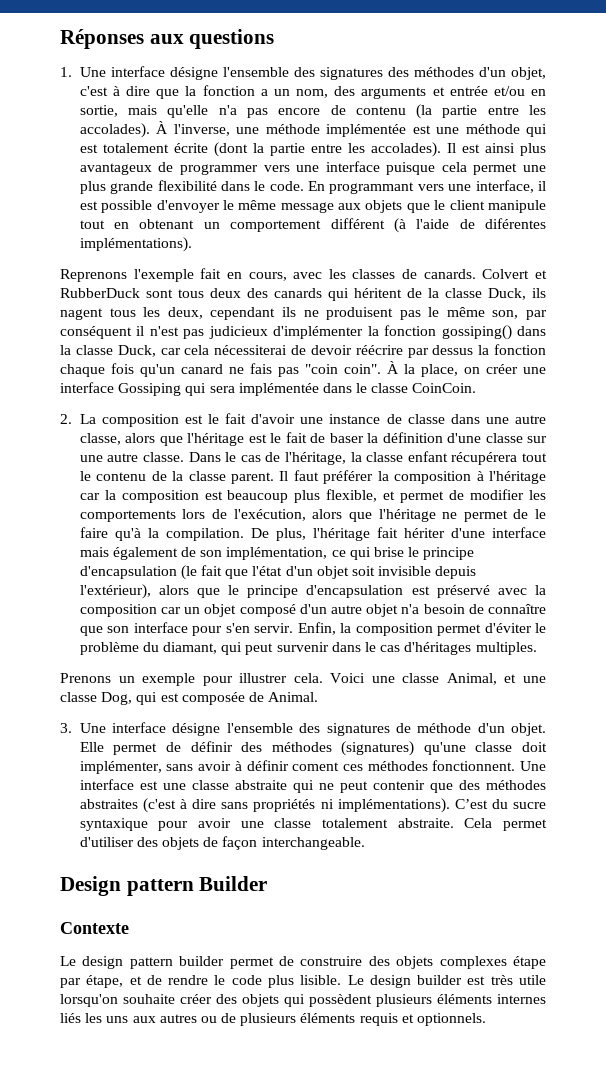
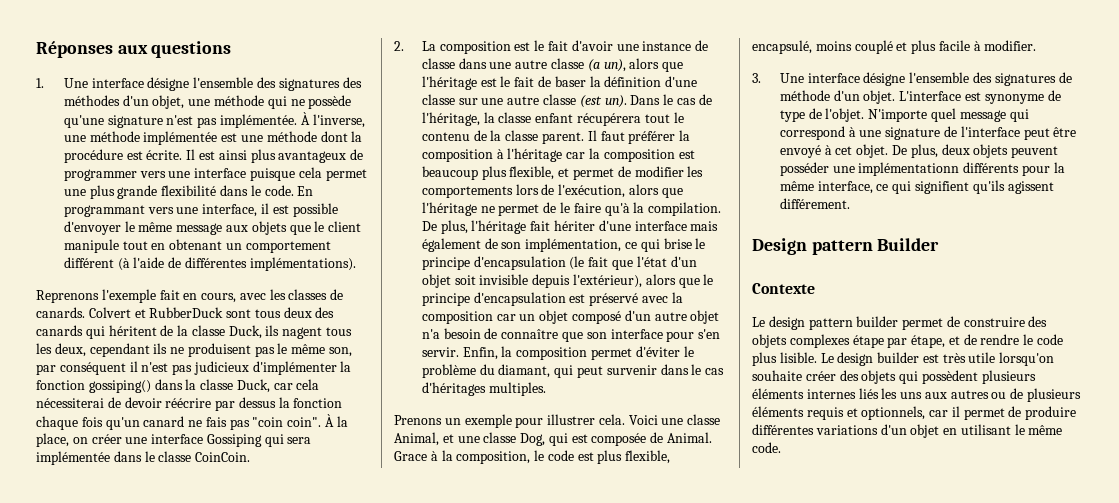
- 1. Une interface désigne l'ensemble des signatures des méthodes d'un objet, c'est à dire que la fonction a un nom, des arguments et entrée et/ou en sortie, mais qu'elle n'a pas encore de contenu (la partie entre les accolades).
+ 1. Une interface désigne l'ensemble des signatures des méthodes d'un objet, une méthode qui ne possède qu'une signature n'est pas implémentée.
- À l'inverse, une méthode implémentée est une méthode qui est totalement écrite (dont la partie entre les accolades).
+ À l'inverse, une méthode implémentée est une méthode dont la procédure est écrite.
- En programmant vers une interface, il est possible d'envoyer le même message aux objets que le client manipule tout en obtenant un comportement différent (à l'aide de diférentes implémentations).
+ En programmant vers une interface, il est possible d'envoyer le même message aux objets que le client manipule tout en obtenant un comportement différent (à l'aide de différentes implémentations).
- 2. La composition est le fait d'avoir une instance de classe dans une autre classe, alors que l'héritage est le fait de baser la définition d'une classe sur une autre classe.
+ 2. La composition est le fait d'avoir une instance de classe dans une autre classe (a un), alors que l'héritage est le fait de baser la définition d'une classe sur une autre classe (est un).
+ Grace à la composition, le code est plus flexible, encapsulé, moins couplé et plus facile à modifier.
- Elle permet de définir des méthodes (signatures) qu'une classe doit implémenter, sans avoir à définir coment ces méthodes fonctionnent. Une interface est une classe abstraite qui ne peut contenir que des méthodes abstraites (c'est à dire sans propriétés ni implémentations). C’est du sucre syntaxique pour avoir une classe totalement abstraite. Cela permet d'utiliser des objets de façon interchangeable.
+ L'interface est synonyme de type de l'objet. N'importe quel message qui correspond à une signature de l'interface peut être envoyé à cet objet. De plus, deux objets peuvent posséder une implémentationn différents pour la même interface, ce qui signifient qu'ils agissent différement.
- Le design builder est très utile lorsqu'on souhaite créer des objets qui possèdent plusieurs éléments internes liés les uns aux autres ou de plusieurs éléments requis et optionnels.
+ Le design builder est très utile lorsqu'on souhaite créer des objets qui possèdent plusieurs éléments internes liés les uns aux autres ou de plusieurs éléments requis et optionnels, car il permet de produire différentes variations d'un objet en utilisant le même code.

